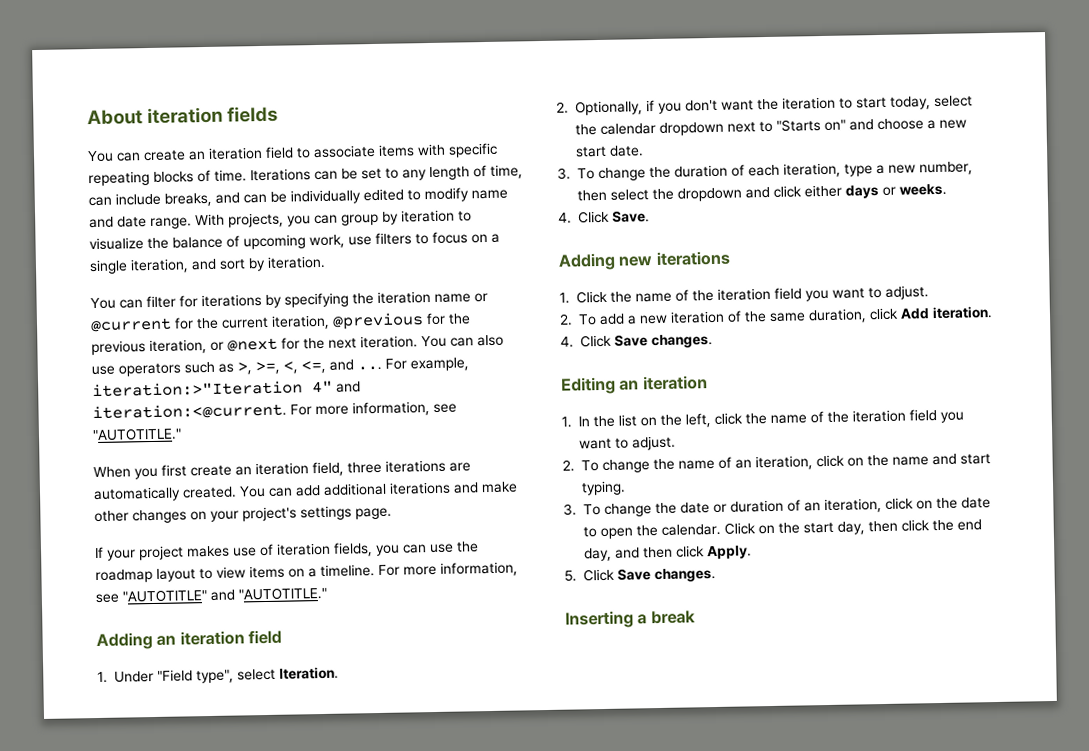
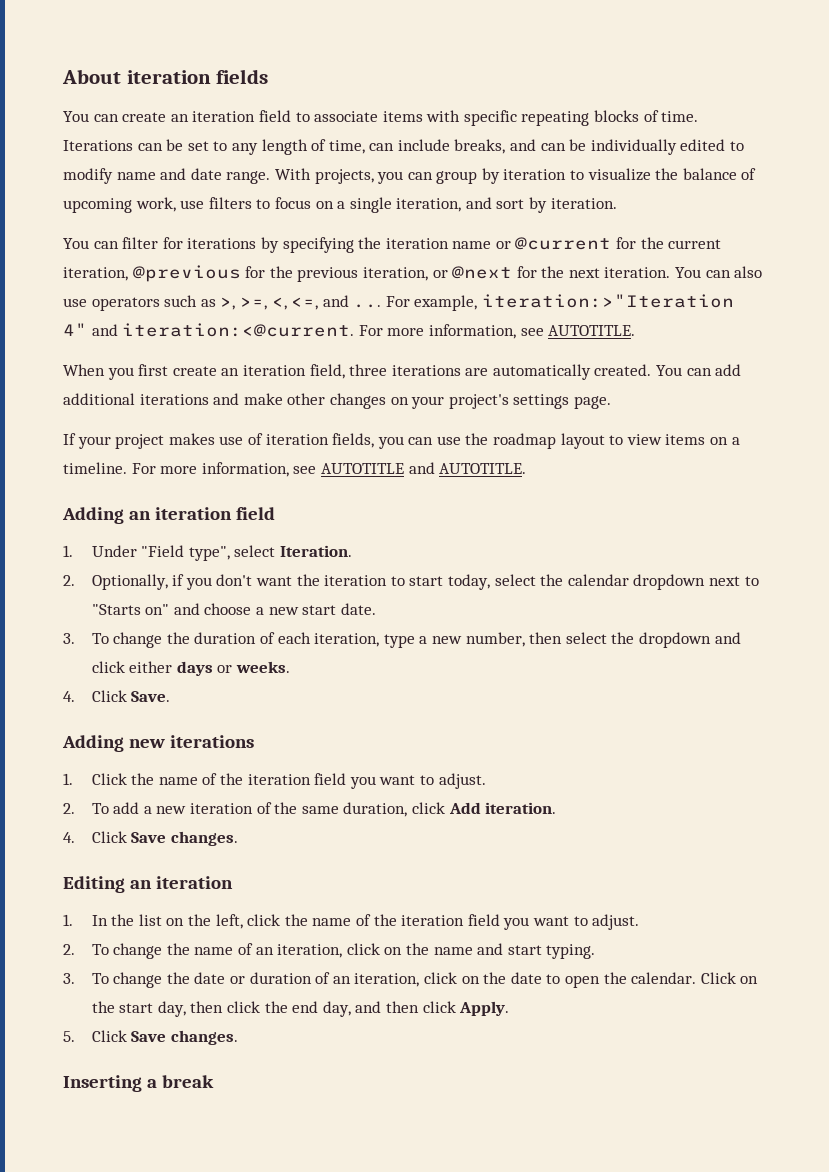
- For more information, see "AUTOTITLE."
+ For more information, see AUTOTITLE.
- For more information, see "AUTOTITLE" and "AUTOTITLE."
+ For more information, see AUTOTITLE and AUTOTITLE.

